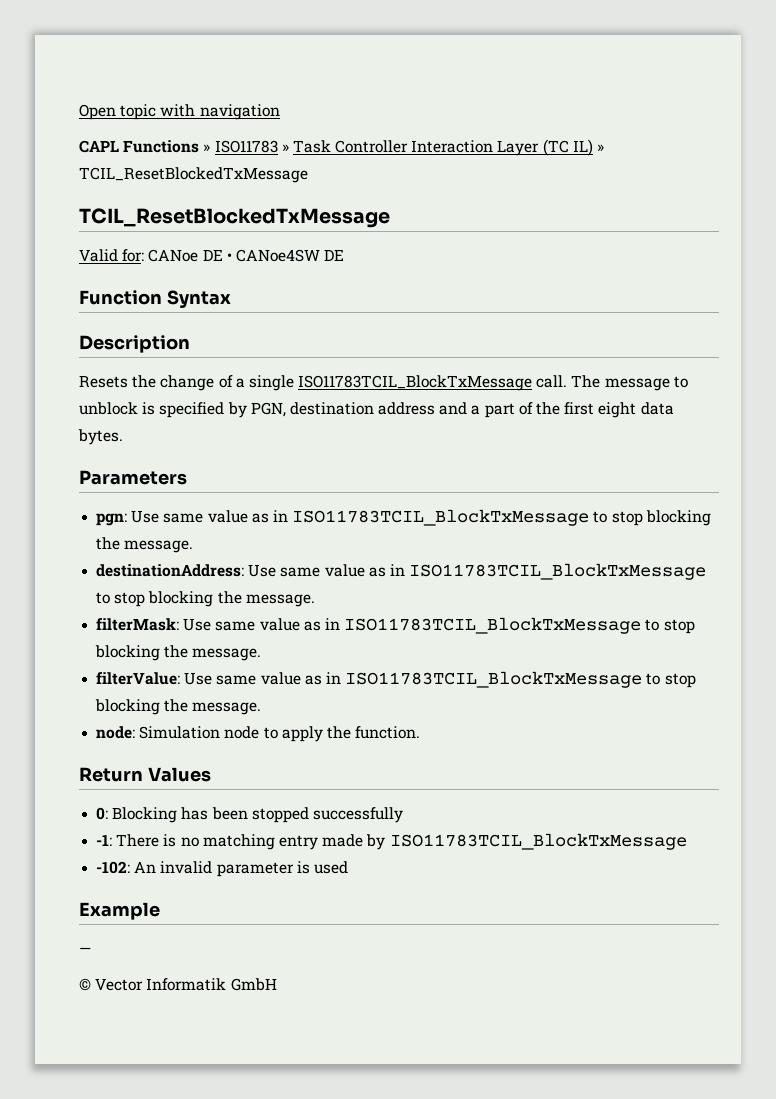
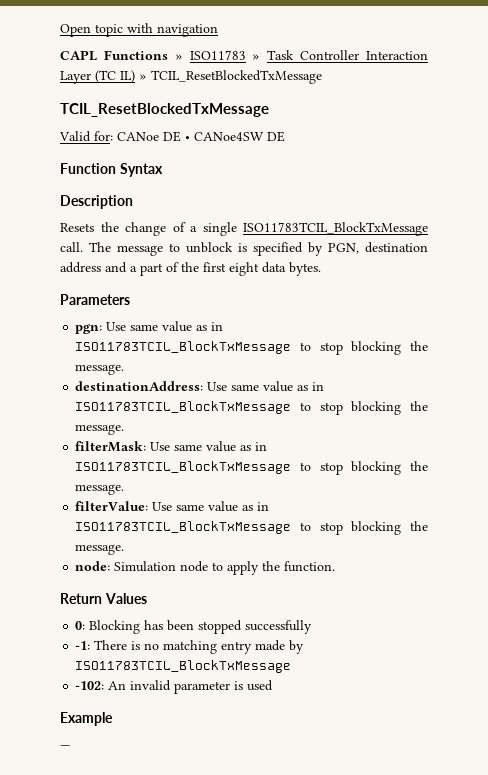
- © Vector Informatik GmbH

